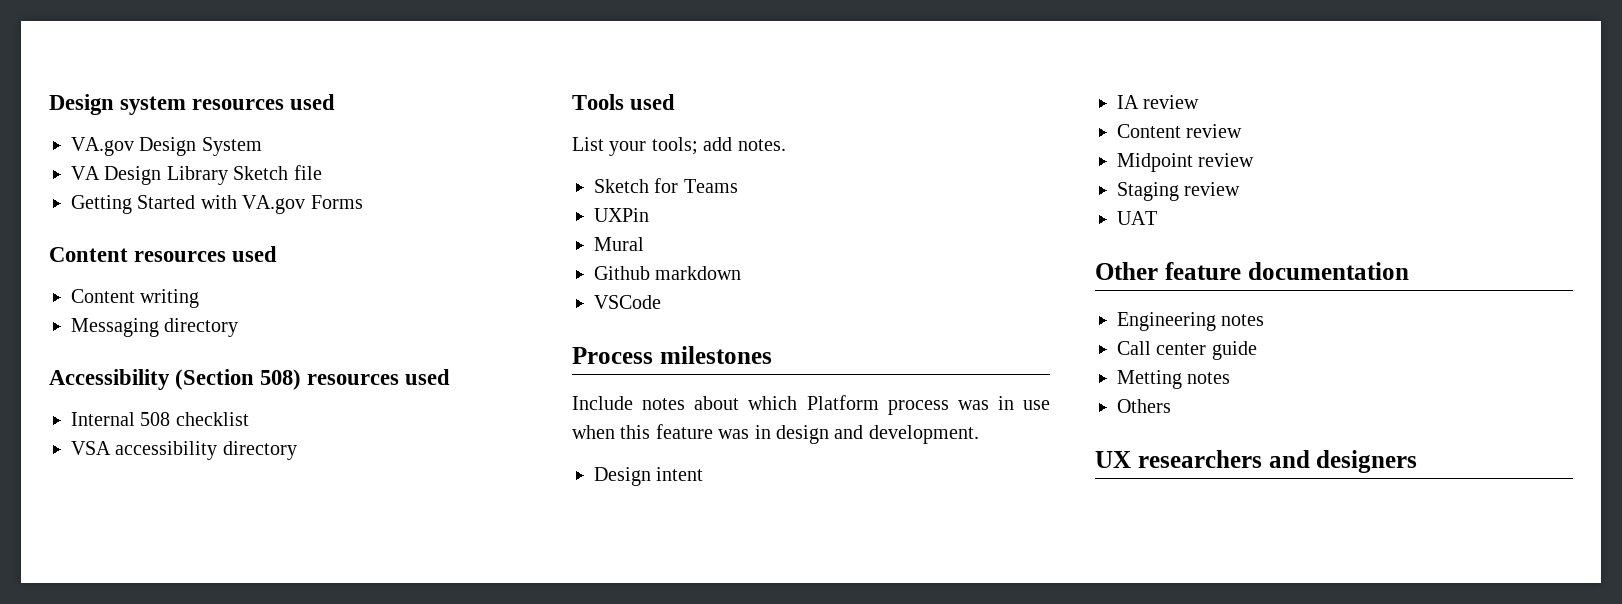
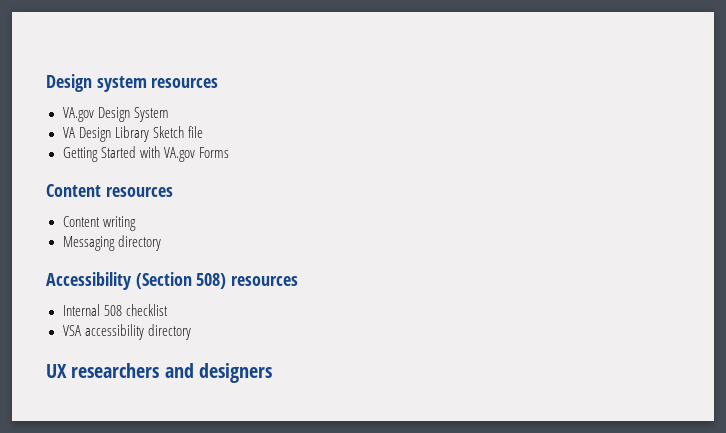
- Design system resources used
+ Design system resources
- Content resources used
+ Content resources
- Accessibility (Section 508) resources used
+ Accessibility (Section 508) resources
- Tools used
- List your tools; add notes.
- Sketch for Teams
- UXPin
- Mural
- Github markdown
- VSCode
- Process milestones
- Include notes about which Platform process was in use when this feature was in design and development.
- Design intent
- IA review
- Content review
- Midpoint review
- Staging review
- UAT
- Other feature documentation
- Engineering notes
- Call center guide
- Metting notes
- Others

